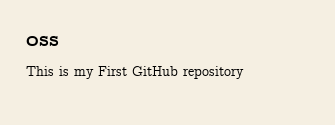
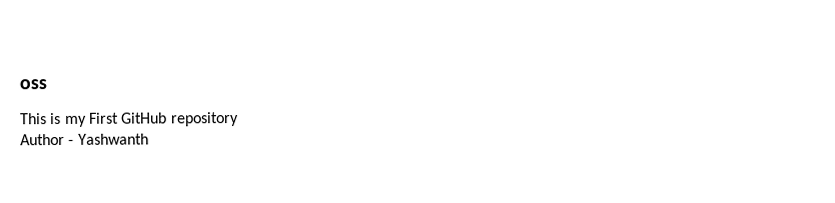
+ Author - Yashwanth

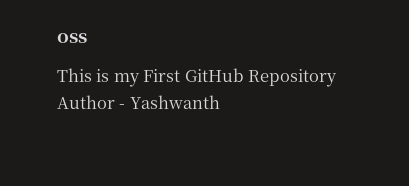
- This is my First GitHub repository
+ This is my First GitHub Repository

